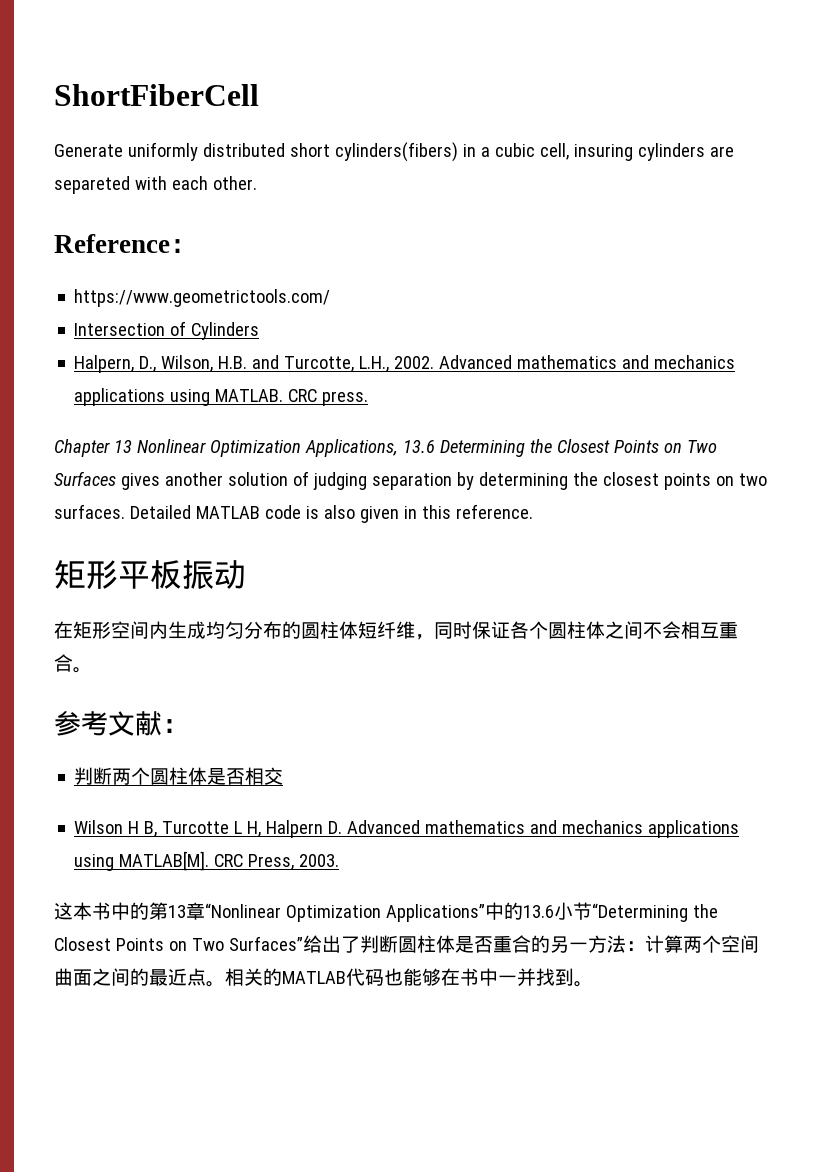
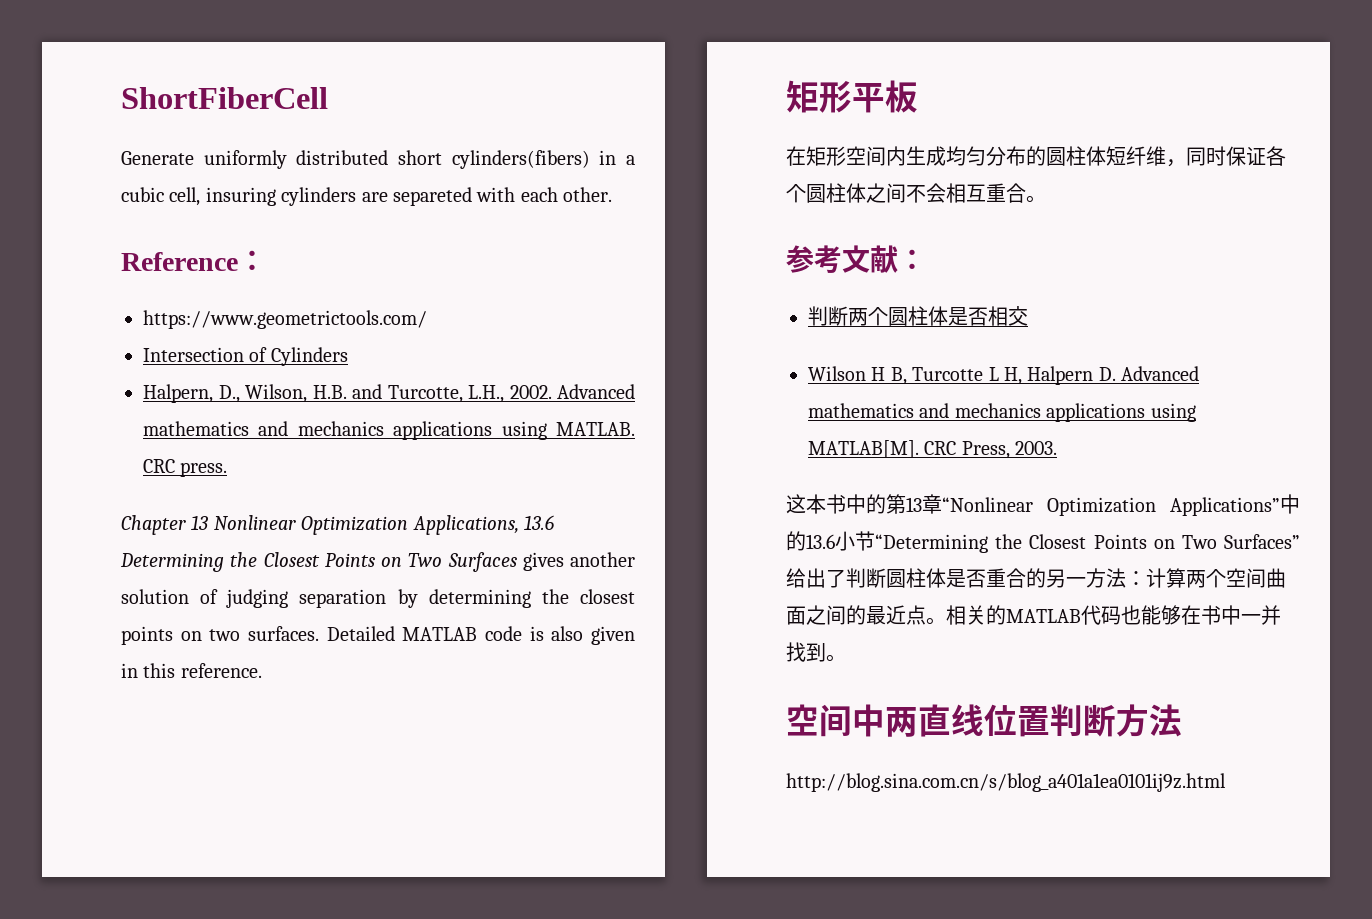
- 矩形平板振动
+ 矩形平板
+ 空间中两直线位置判断方法
+ http://blog.sina.com.cn/s/blog_a401a1ea0101ij9z.html

